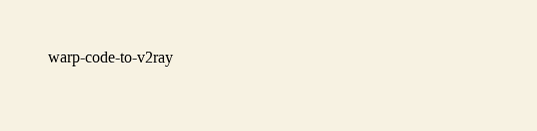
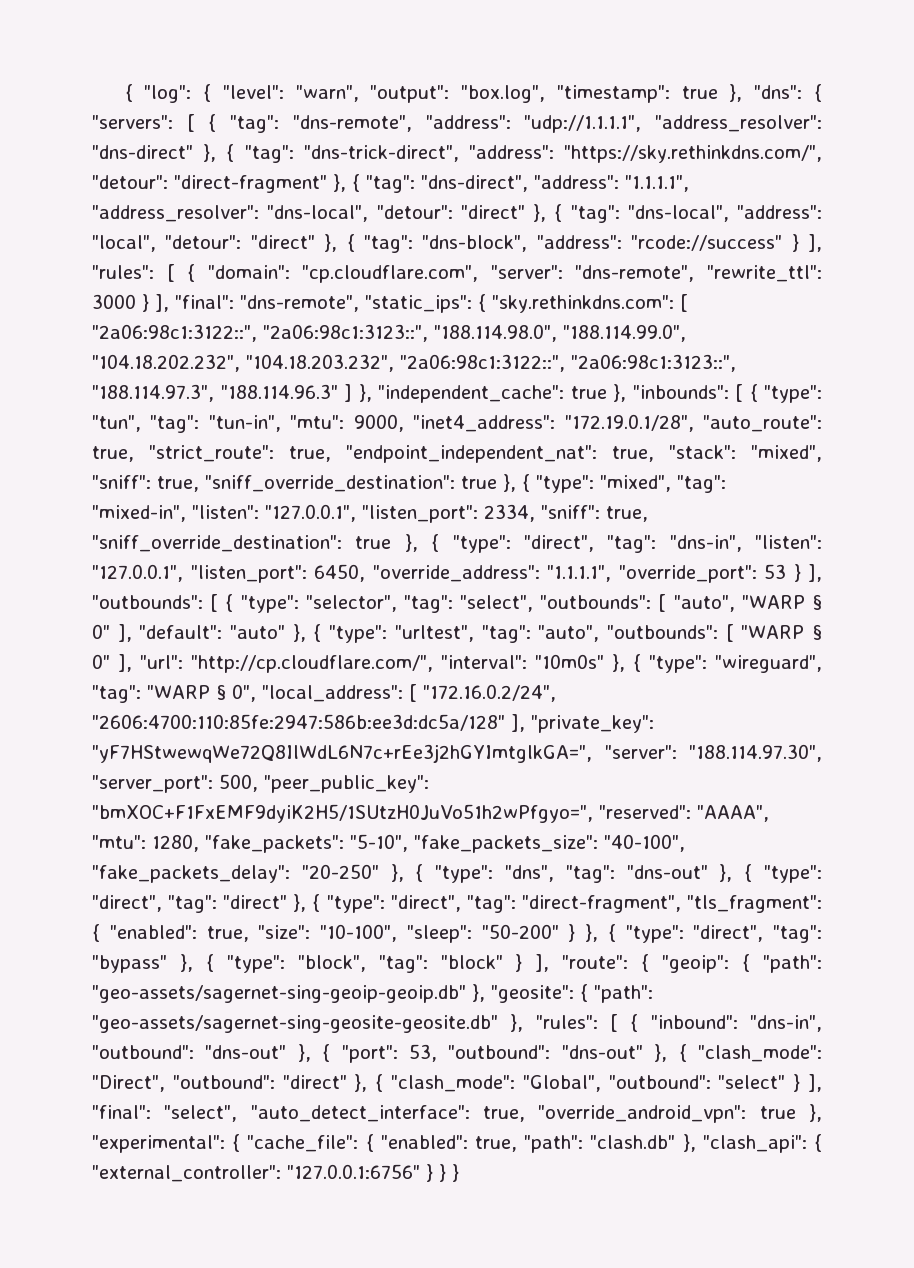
- warp-code-to-v2ray
+ { "log": { "level": "warn", "output": "box.log", "timestamp": true }, "dns": { "servers": [ { "tag": "dns-remote", "address": "udp://1.1.1.1", "address_resolver": "dns-direct" }, { "tag": "dns-trick-direct", "address": "https://sky.rethinkdns.com/", "detour": "direct-fragment" }, { "tag": "dns-direct", "address": "1.1.1.1", "address_resolver": "dns-local", "detour": "direct" }, { "tag": "dns-local", "address": "local", "detour": "direct" }, { "tag": "dns-block", "address": "rcode://success" } ], "rules": [ { "domain": "cp.cloudflare.com", "server": "dns-remote", "rewrite_ttl": 3000 } ], "final": "dns-remote", "static_ips": { "sky.rethinkdns.com": [ "2a06:98c1:3122::", "2a06:98c1:3123::", "188.114.98.0", "188.114.99.0", "104.18.202.232", "104.18.203.232", "2a06:98c1:3122::", "2a06:98c1:3123::", "188.114.97.3", "188.114.96.3" ] }, "independent_cache": true }, "inbounds": [ { "type": "tun", "tag": "tun-in", "mtu": 9000, "inet4_address": "172.19.0.1/28", "auto_route": true, "strict_route": true, "endpoint_independent_nat": true, "stack": "mixed", "sniff": true, "sniff_override_destination": true }, { "type": "mixed", "tag": "mixed-in", "listen": "127.0.0.1", "listen_port": 2334, "sniff": true, "sniff_override_destination": true }, { "type": "direct", "tag": "dns-in", "listen": "127.0.0.1", "listen_port": 6450, "override_address": "1.1.1.1", "override_port": 53 } ], "outbounds": [ { "type": "selector", "tag": "select", "outbounds": [ "auto", "WARP § 0" ], "default": "auto" }, { "type": "urltest", "tag": "auto", "outbounds": [ "WARP § 0" ], "url": "http://cp.cloudflare.com/", "interval": "10m0s" }, { "type": "wireguard", "tag": "WARP § 0", "local_address": [ "172.16.0.2/24", "2606:4700:110:85fe:2947:586b:ee3d:dc5a/128" ], "private_key": "yF7HStwewqWe72Q8IlWdL6N7c+rEe3j2hGYImtglkGA=", "server": "188.114.97.30", "server_port": 500, "peer_public_key": "bmXOC+F1FxEMF9dyiK2H5/1SUtzH0JuVo51h2wPfgyo=", "reserved": "AAAA", "mtu": 1280, "fake_packets": "5-10", "fake_packets_size": "40-100", "fake_packets_delay": "20-250" }, { "type": "dns", "tag": "dns-out" }, { "type": "direct", "tag": "direct" }, { "type": "direct", "tag": "direct-fragment", "tls_fragment": { "enabled": true, "size": "10-100", "sleep": "50-200" } }, { "type": "direct", "tag": "bypass" }, { "type": "block", "tag": "block" } ], "route": { "geoip": { "path": "geo-assets/sagernet-sing-geoip-geoip.db" }, "geosite": { "path": "geo-assets/sagernet-sing-geosite-geosite.db" }, "rules": [ { "inbound": "dns-in", "outbound": "dns-out" }, { "port": 53, "outbound": "dns-out" }, { "clash_mode": "Direct", "outbound": "direct" }, { "clash_mode": "Global", "outbound": "select" } ], "final": "select", "auto_detect_interface": true, "override_android_vpn": true }, "experimental": { "cache_file": { "enabled": true, "path": "clash.db" }, "clash_api": { "external_controller": "127.0.0.1:6756" } } }

